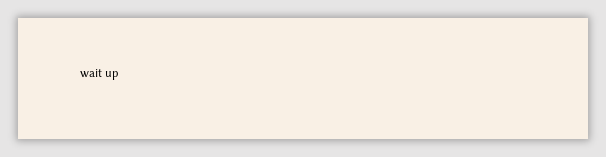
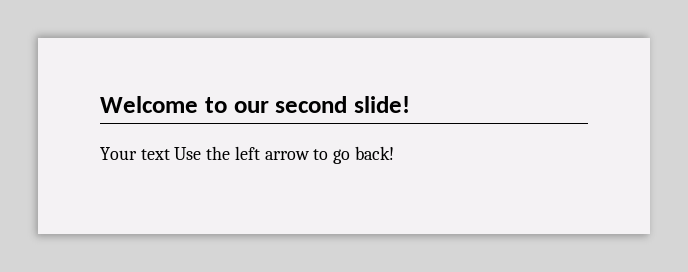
- wait up
+ Welcome to our second slide!
+ Your text Use the left arrow to go back!

